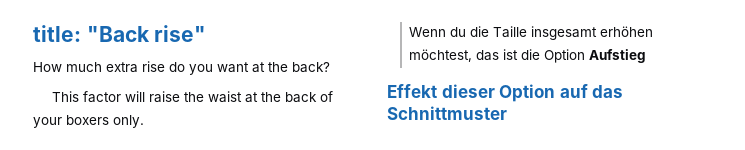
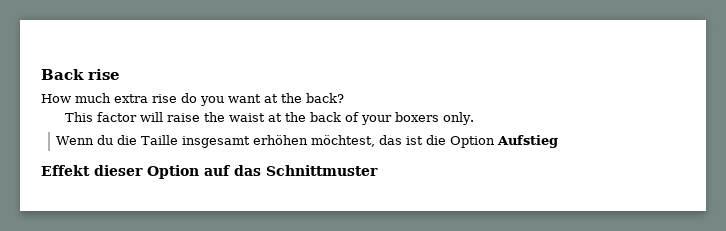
- title: "Back rise"
+ Back rise

